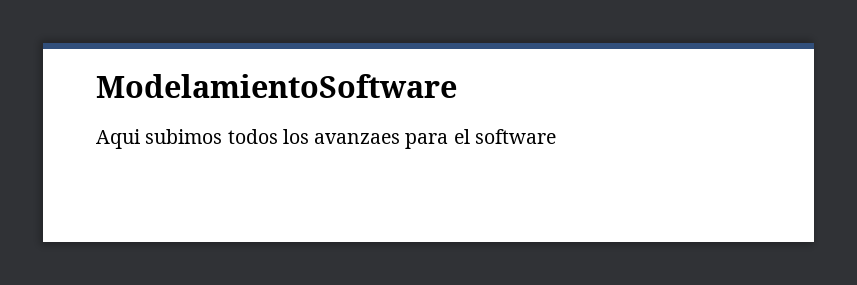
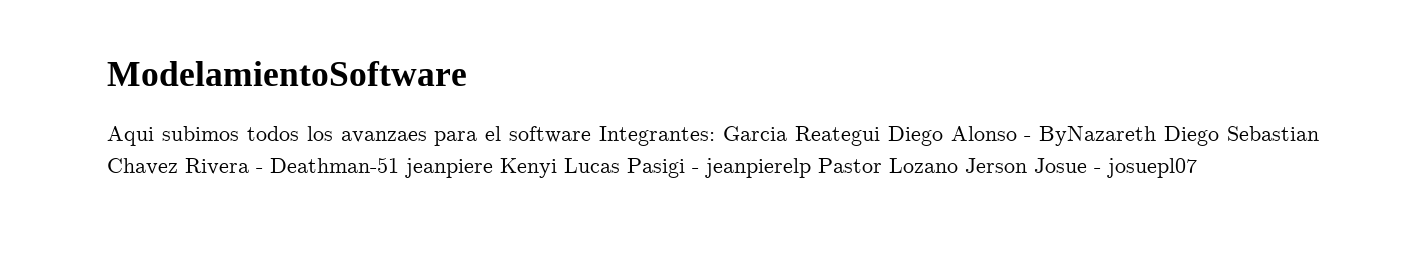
- Aqui subimos todos los avanzaes para el software
+ Aqui subimos todos los avanzaes para el software Integrantes: Garcia Reategui Diego Alonso - ByNazareth Diego Sebastian Chavez Rivera - Deathman-51 jeanpiere Kenyi Lucas Pasigi - jeanpierelp Pastor Lozano Jerson Josue - josuepl07

